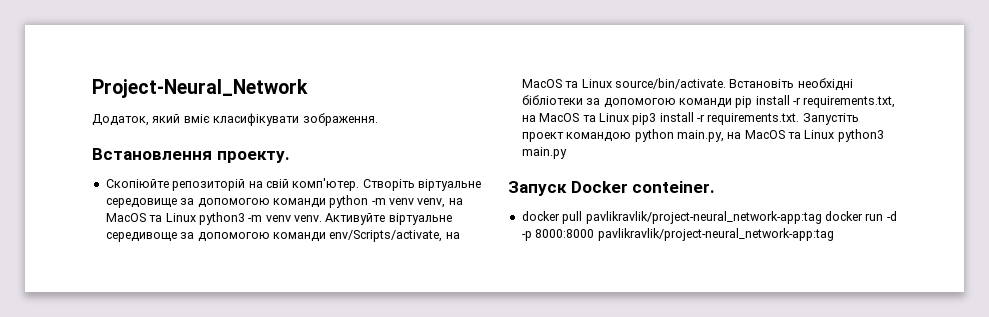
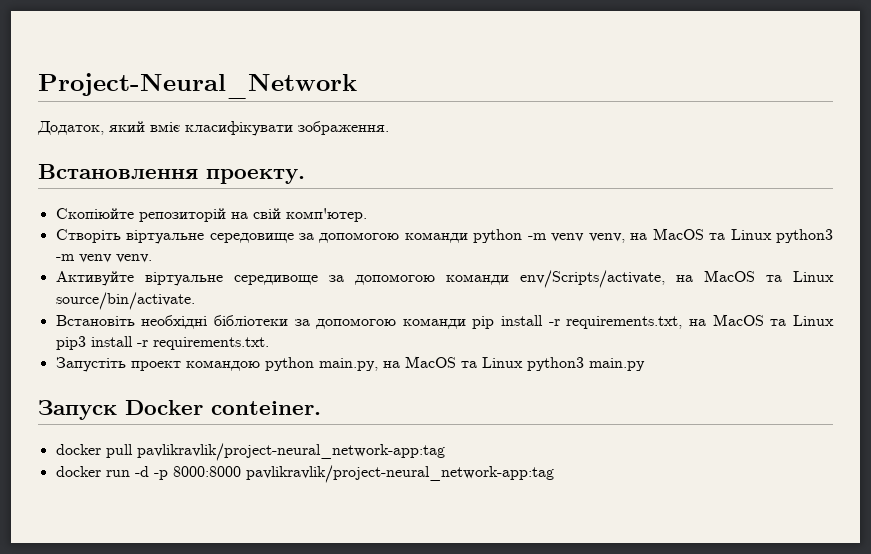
- Скопіюйте репозиторій на свій комп'ютер. Створіть віртуальне середовище за допомогою команди python -m venv venv, на MacOS та Linux python3 -m venv venv. Активуйте віртуальне середивоще за допомогою команди env/Scripts/activate, на MacOS та Linux source/bin/activate. Встановіть необхідні бібліотеки за допомогою команди pip install -r requirements.txt, на MacOS та Linux pip3 install -r requirements.txt. Запустіть проект командою python main.py, на MacOS та Linux python3 main.py
+ Скопіюйте репозиторій на свій комп'ютер.
+ Створіть віртуальне середовище за допомогою команди python -m venv venv, на MacOS та Linux python3 -m venv venv.
+ Активуйте віртуальне середивоще за допомогою команди env/Scripts/activate, на MacOS та Linux source/bin/activate.
+ Встановіть необхідні бібліотеки за допомогою команди pip install -r requirements.txt, на MacOS та Linux pip3 install -r requirements.txt.
+ Запустіть проект командою python main.py, на MacOS та Linux python3 main.py
- docker pull pavlikravlik/project-neural_network-app:tag docker run -d -p 8000:8000 pavlikravlik/project-neural_network-app:tag
+ docker pull pavlikravlik/project-neural_network-app:tag
+ docker run -d -p 8000:8000 pavlikravlik/project-neural_network-app:tag

